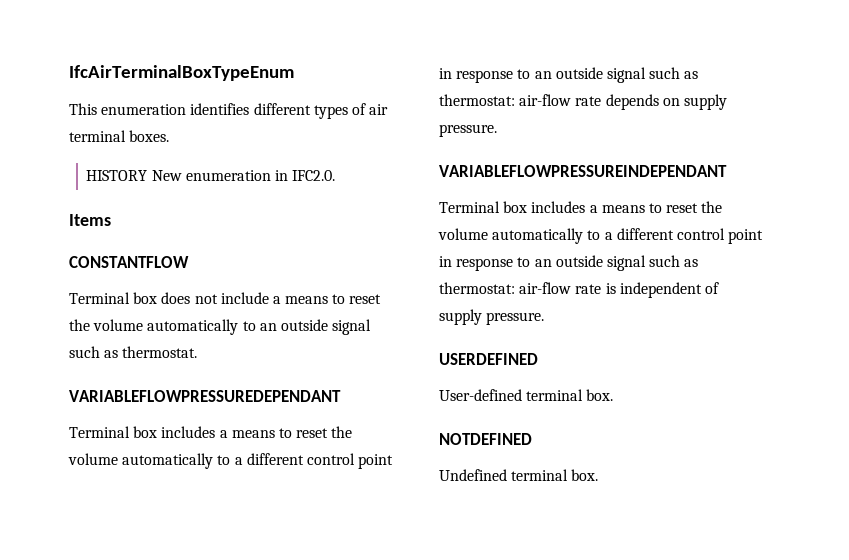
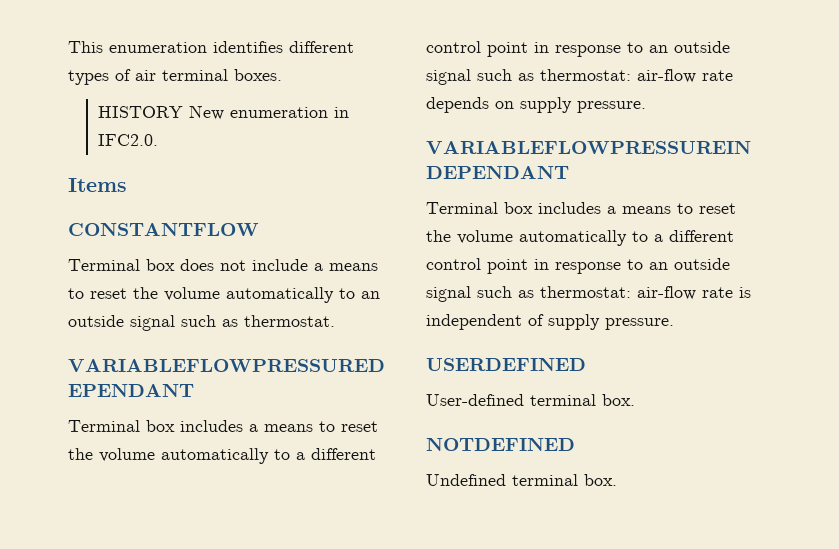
- IfcAirTerminalBoxTypeEnum

